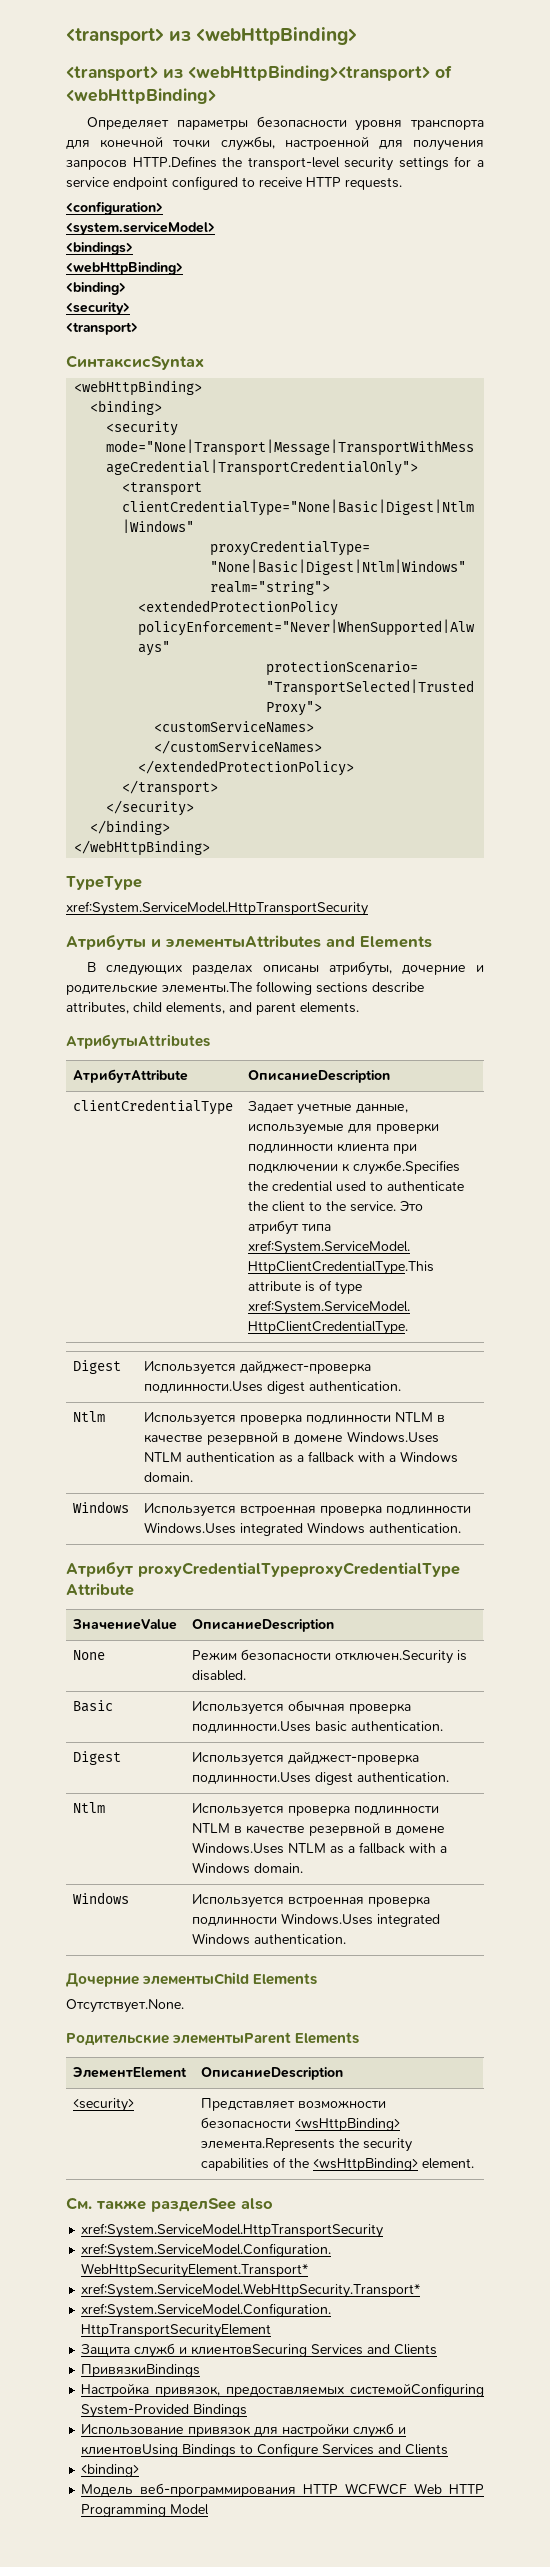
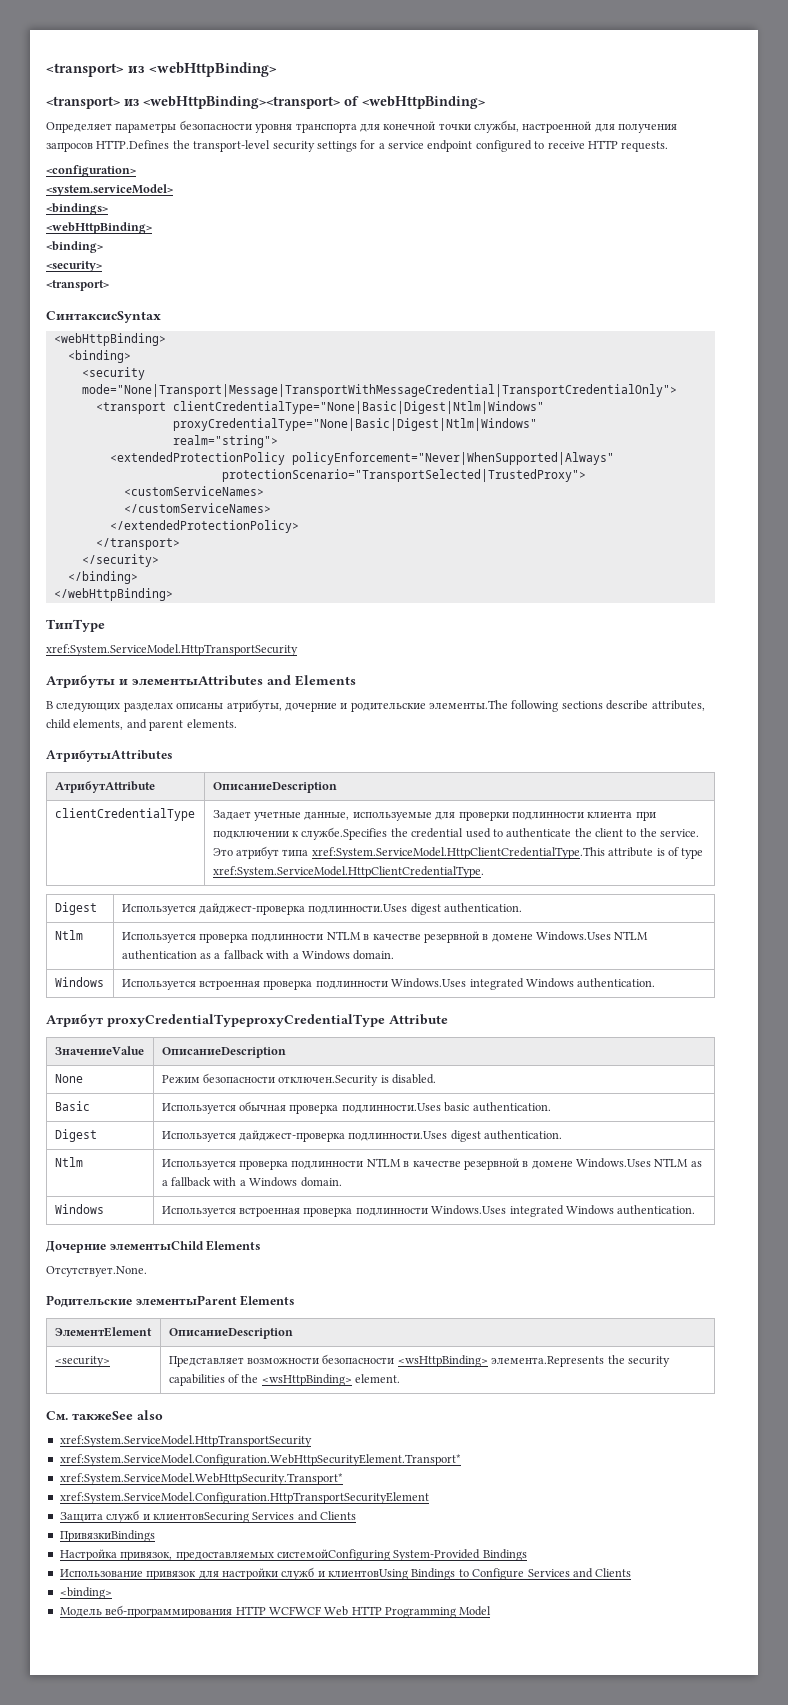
- TypeType
+ ТипType
- См. также разделSee also
+ См. такжеSee also

